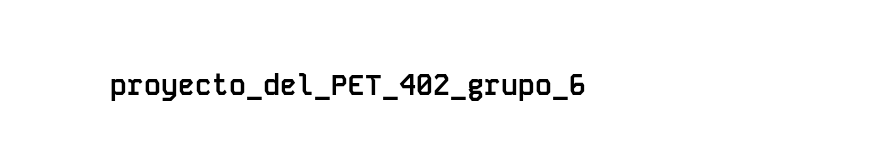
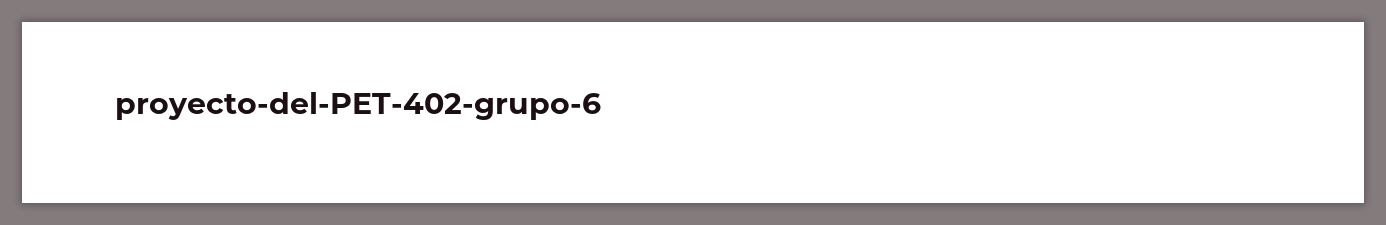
- proyecto_del_PET_402_grupo_6
+ proyecto-del-PET-402-grupo-6

